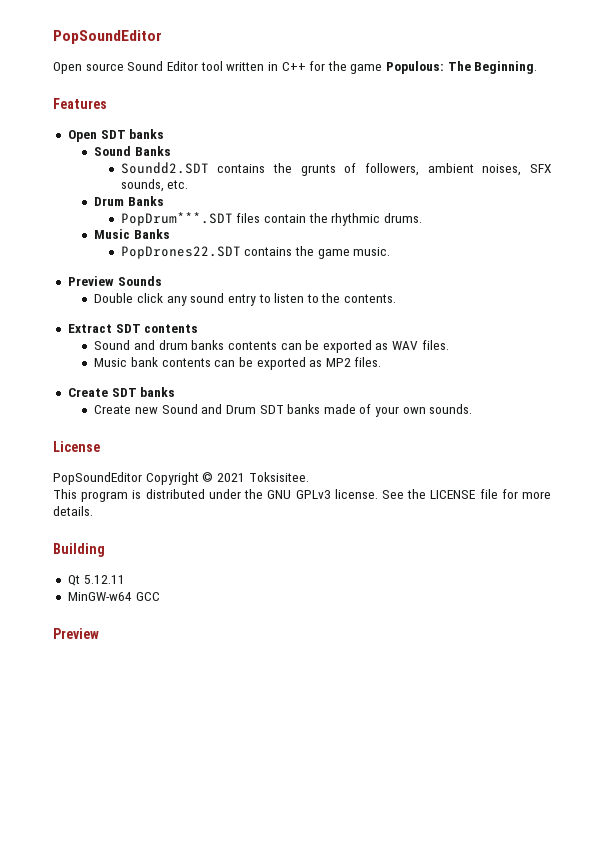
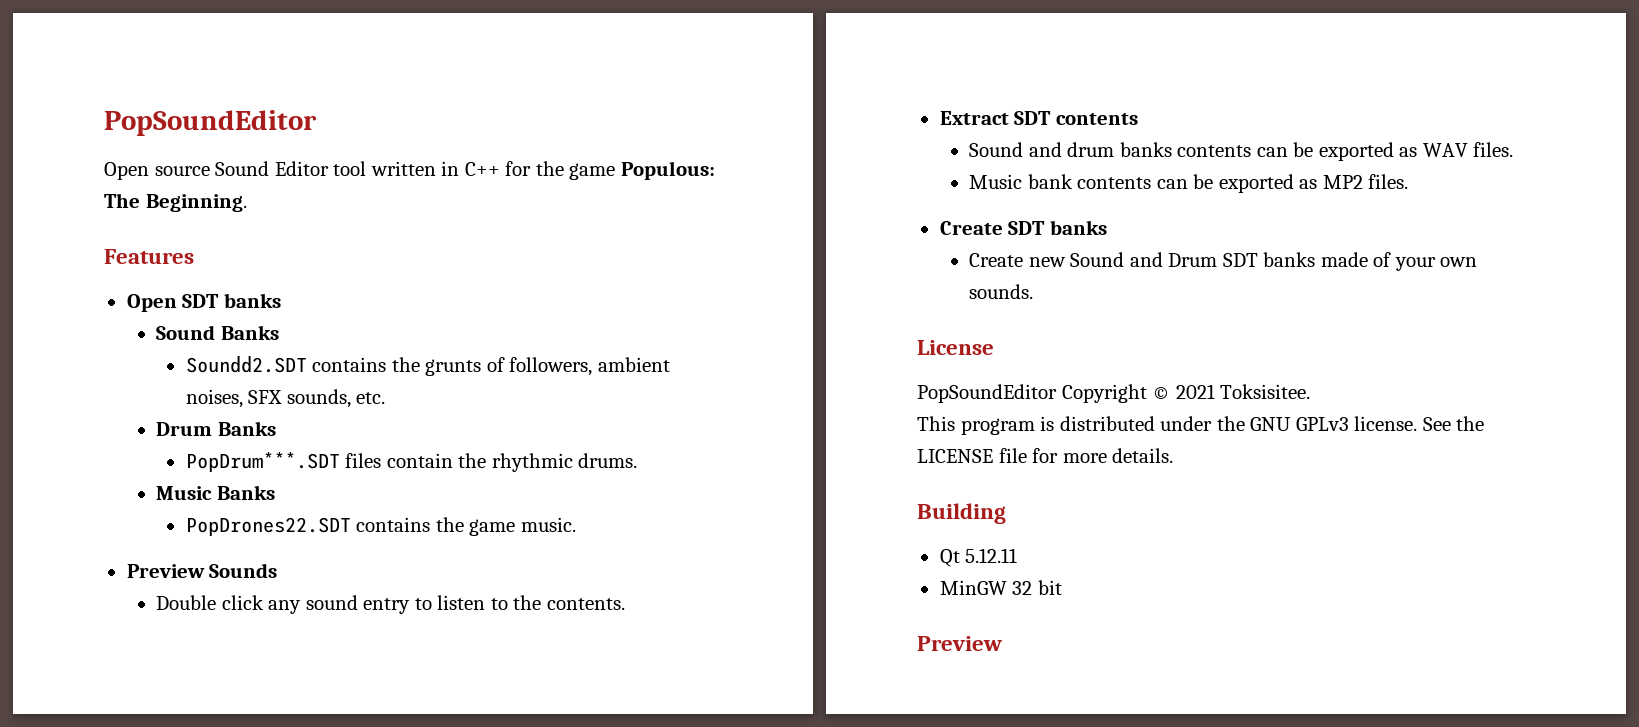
- MinGW-w64 GCC
+ MinGW 32 bit

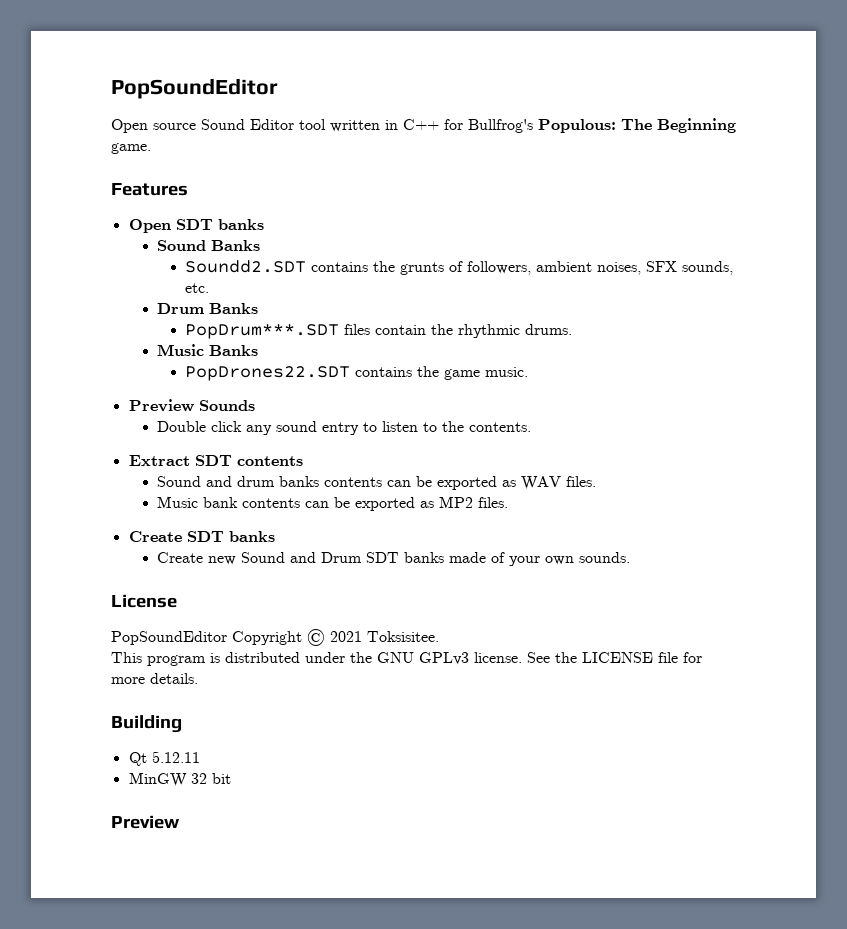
- Open source Sound Editor tool written in C++ for the game Populous: The Beginning.
+ Open source Sound Editor tool written in C++ for Bullfrog's Populous: The Beginning game.

